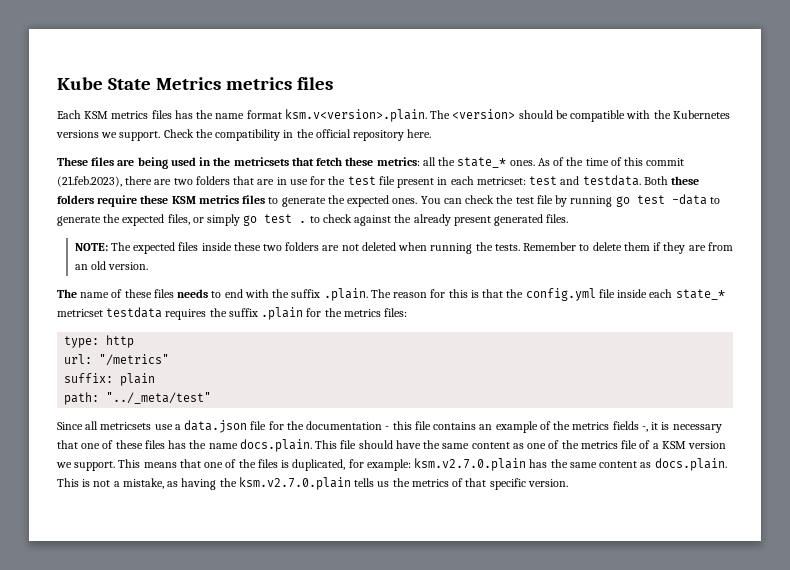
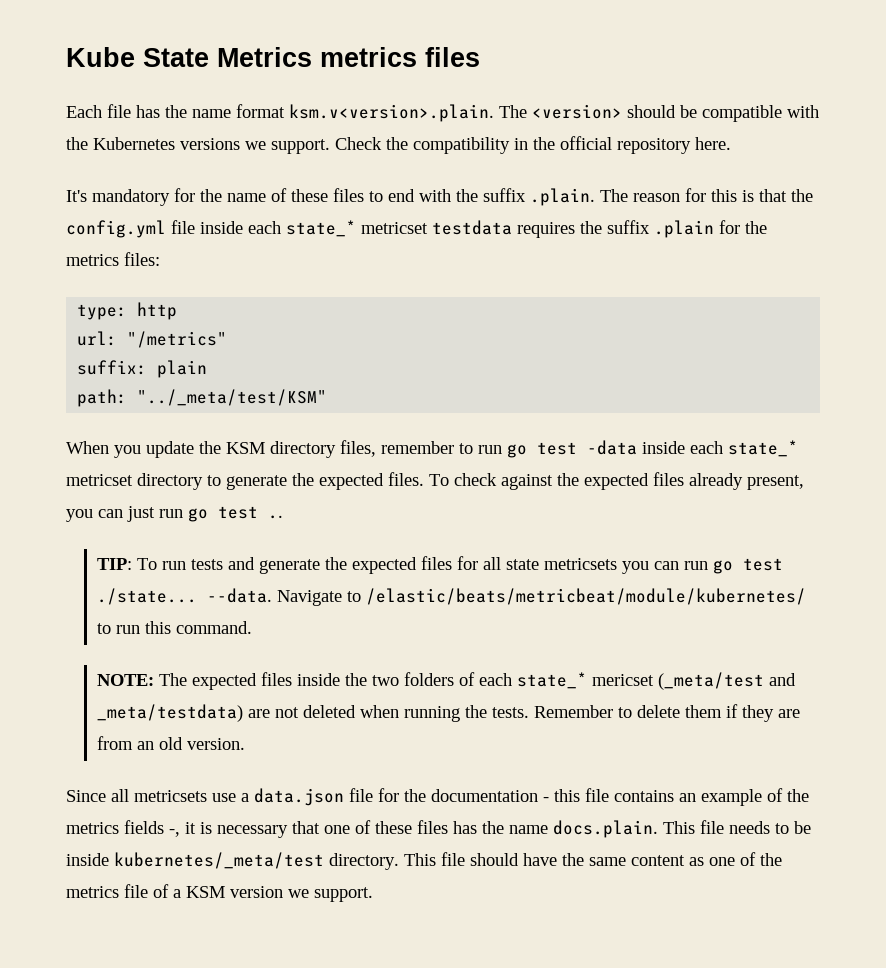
- Each KSM metrics files has the name format ksm.v<version>.plain. The <version> should be compatible with the Kubernetes versions we support.
+ Each file has the name format ksm.v<version>.plain. The <version> should be compatible with the Kubernetes versions we support.
- These files are being used in the metricsets that fetch these metrics: all the state_* ones. As of the time of this commit (21.feb.2023), there are two folders that are in use for the test file present in each metricset: test and testdata. Both these folders require these KSM metrics files to generate the expected ones. You can check the test file by running go test -data to generate the expected files, or simply go test . to check against the already present generated files.
- NOTE: The expected files inside these two folders are not deleted when running the tests. Remember to delete them if they are from an old version.
- The name of these files needs to end with the suffix .plain. The reason for this is that the config.yml file inside each state_* metricset testdata requires the suffix .plain for the metrics files:
+ It's mandatory for the name of these files to end with the suffix .plain. The reason for this is that the config.yml file inside each state_* metricset testdata requires the suffix .plain for the metrics files:
- path: "../_meta/test"
+ path: "../_meta/test/KSM"
+ When you update the KSM directory files, remember to run go test -data inside each state_* metricset directory to generate the expected files. To check against the expected files already present, you can just run go test ..
+ TIP: To run tests and generate the expected files for all state metricsets you can run go test ./state... --data. Navigate to /elastic/beats/metricbeat/module/kubernetes/ to run this command.
+ NOTE: The expected files inside the two folders of each state_* mericset (_meta/test and _meta/testdata) are not deleted when running the tests. Remember to delete them if they are from an old version.
- Since all metricsets use a data.json file for the documentation - this file contains an example of the metrics fields -, it is necessary that one of these files has the name docs.plain. This file should have the same content as one of the metrics file of a KSM version we support. This means that one of the files is duplicated, for example: ksm.v2.7.0.plain has the same content as docs.plain. This is not a mistake, as having the ksm.v2.7.0.plain tells us the metrics of that specific version.
+ Since all metricsets use a data.json file for the documentation - this file contains an example of the metrics fields -, it is necessary that one of these files has the name docs.plain. This file needs to be inside kubernetes/_meta/test directory. This file should have the same content as one of the metrics file of a KSM version we support.

